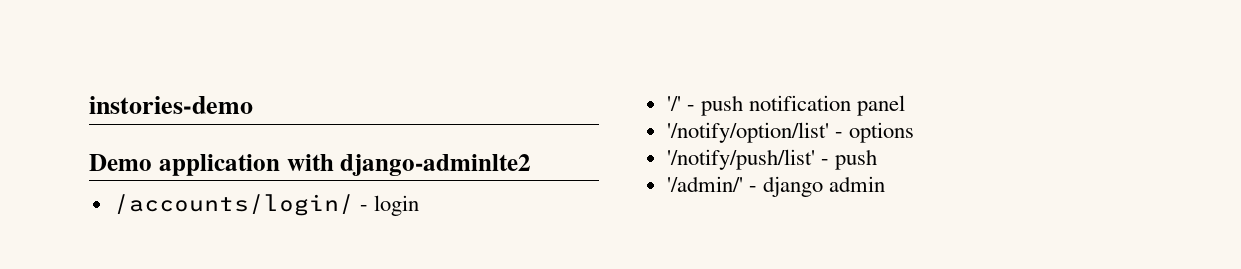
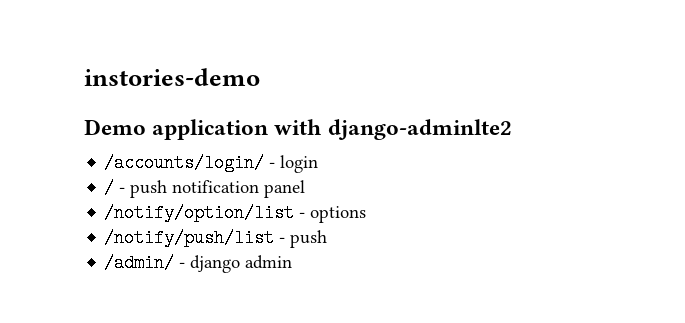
- '/' - push notification panel
+ / - push notification panel
- '/notify/option/list' - options
+ /notify/option/list - options
- '/notify/push/list' - push
+ /notify/push/list - push
- '/admin/' - django admin
+ /admin/ - django admin

